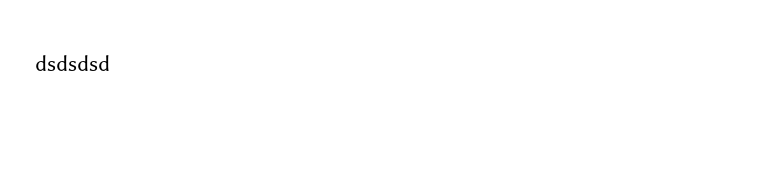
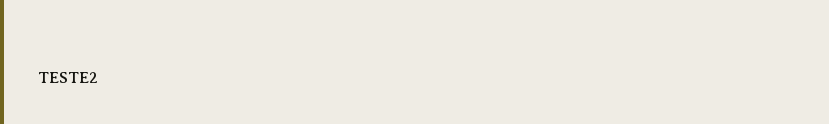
- dsdsdsd
+ TESTE2

